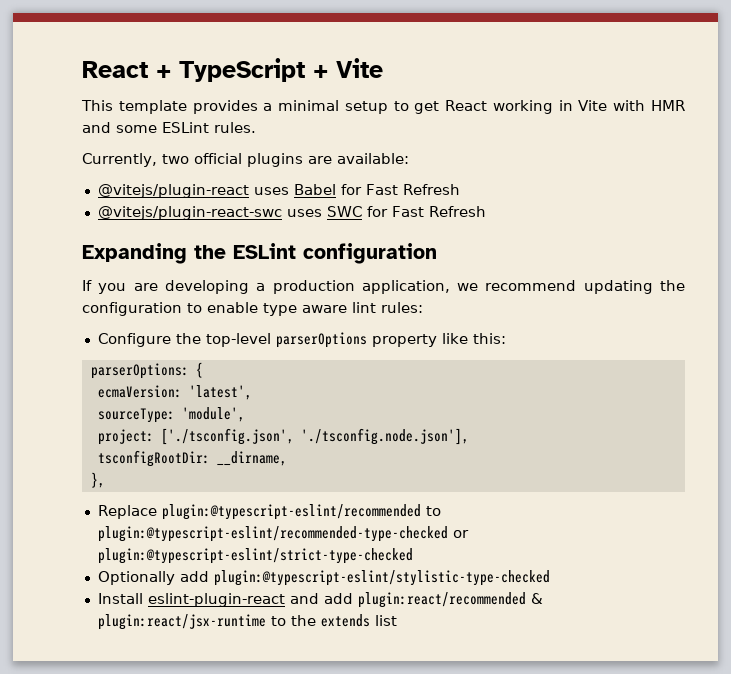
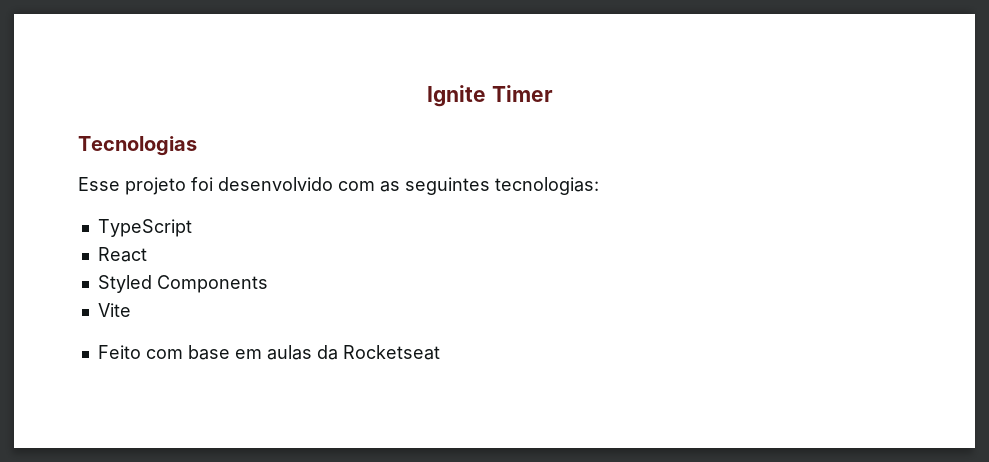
- React + TypeScript + Vite
- This template provides a minimal setup to get React working in Vite with HMR and some ESLint rules.
- Currently, two official plugins are available:
- @vitejs/plugin-react uses Babel for Fast Refresh
- @vitejs/plugin-react-swc uses SWC for Fast Refresh
- Expanding the ESLint configuration
- If you are developing a production application, we recommend updating the configuration to enable type aware lint rules:
- Configure the top-level parserOptions property like this:
- parserOptions: {
- ecmaVersion: 'latest',
- sourceType: 'module',
- project: ['./tsconfig.json', './tsconfig.node.json'],
- tsconfigRootDir: __dirname,
- },
- Replace plugin:@typescript-eslint/recommended to plugin:@typescript-eslint/recommended-type-checked or plugin:@typescript-eslint/strict-type-checked
- Optionally add plugin:@typescript-eslint/stylistic-type-checked
- Install eslint-plugin-react and add plugin:react/recommended & plugin:react/jsx-runtime to the extends list
+ Ignite Timer
+ Tecnologias
+ Esse projeto foi desenvolvido com as seguintes tecnologias:
+ TypeScript
+ React
+ Styled Components
+ Vite
+ Feito com base em aulas da Rocketseat

